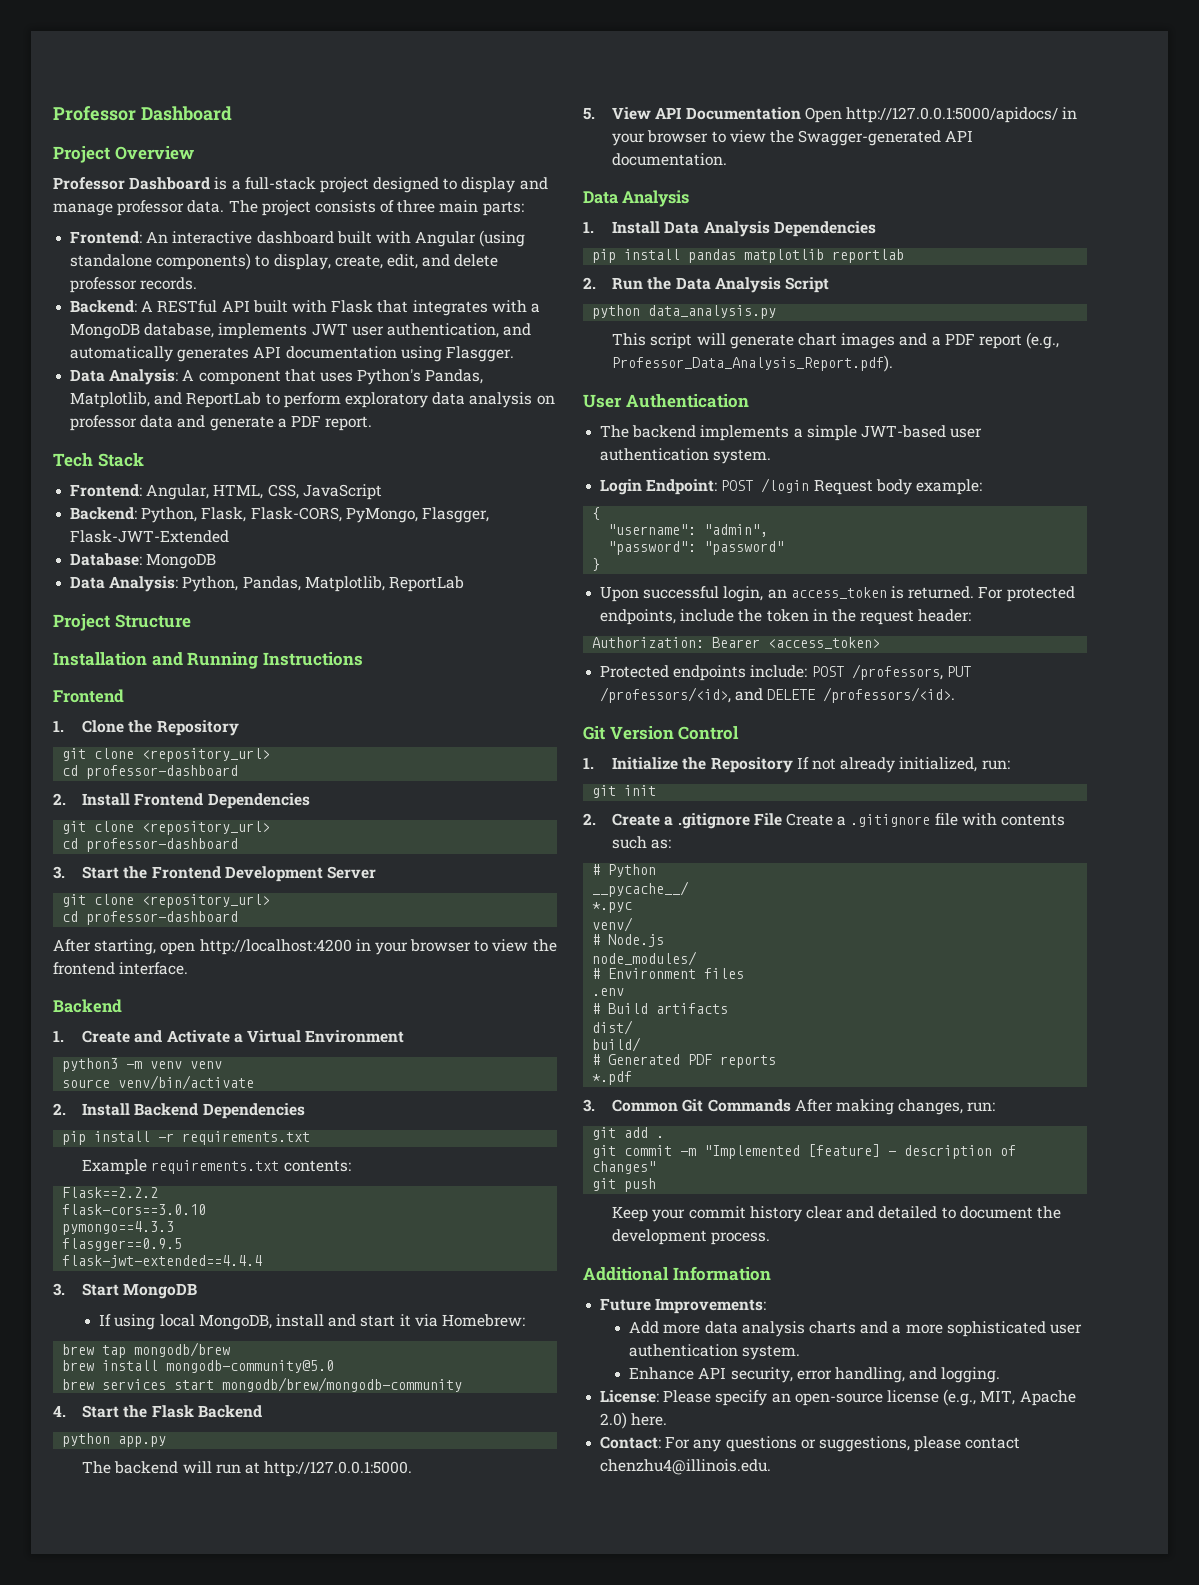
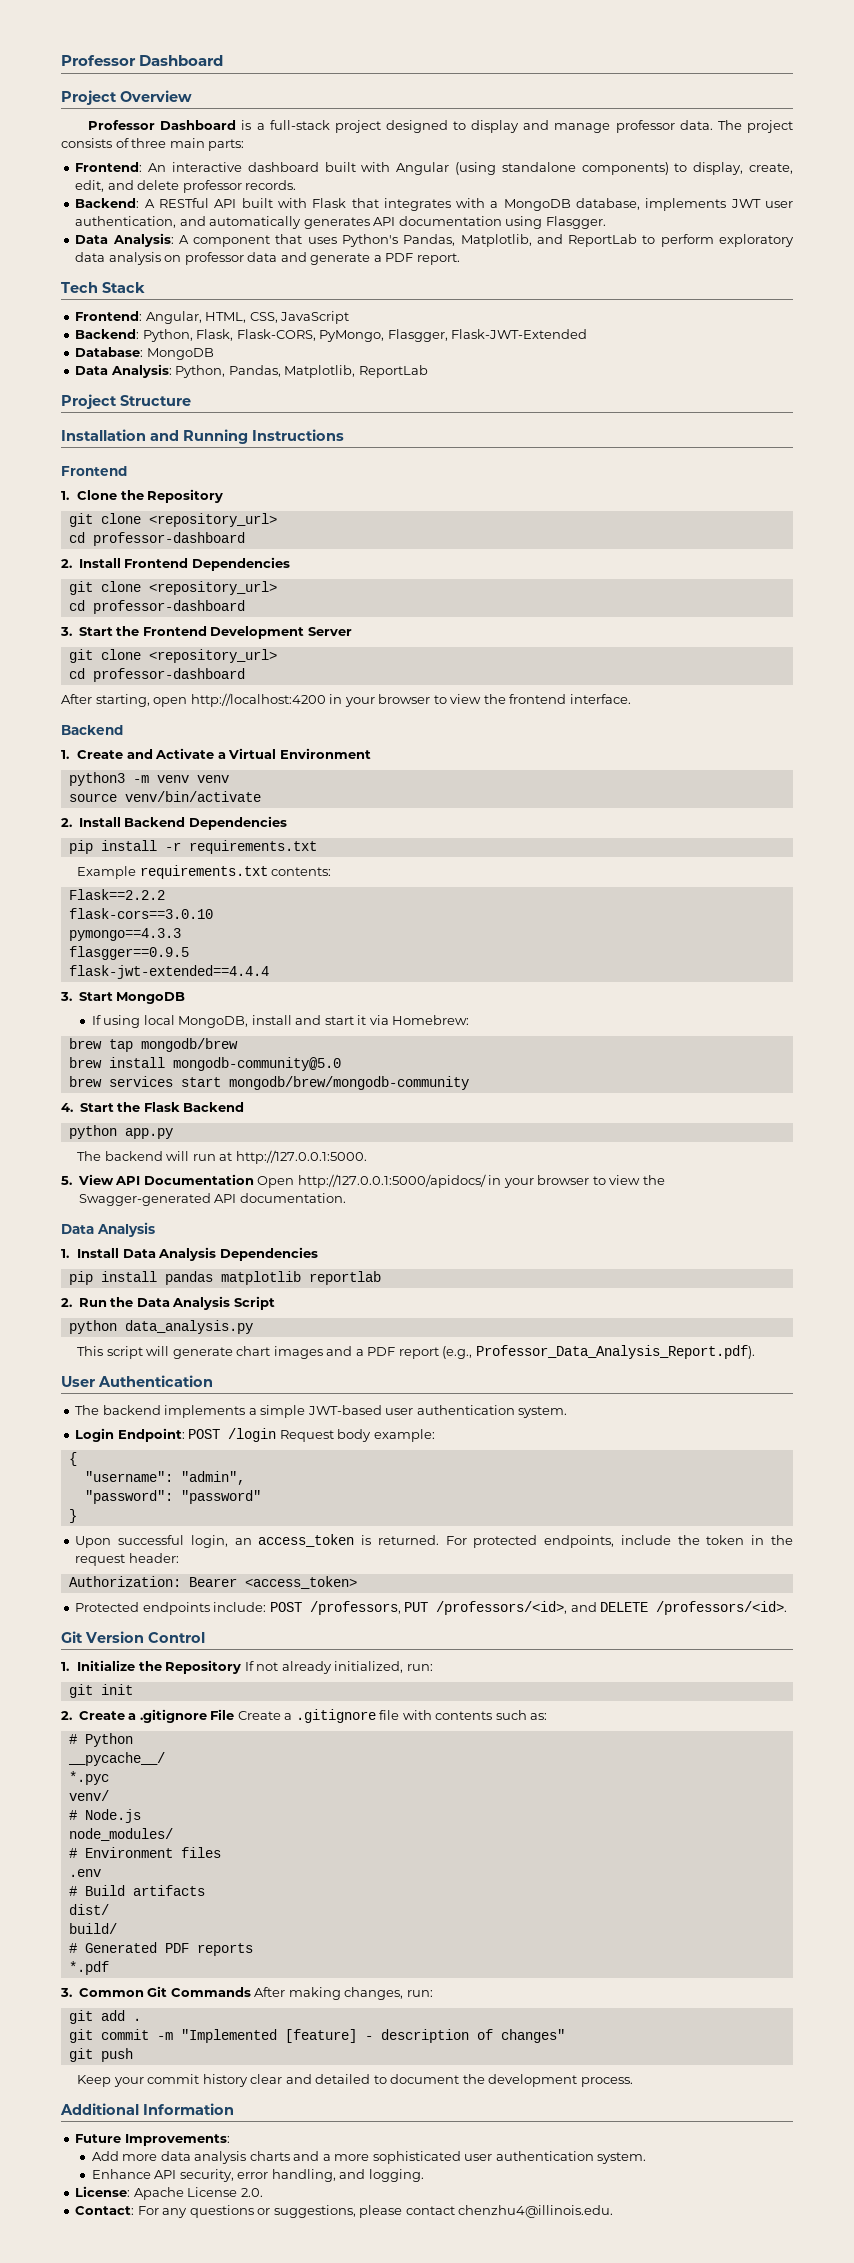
- License: Please specify an open-source license (e.g., MIT, Apache 2.0) here.
+ License: Apache License 2.0.

